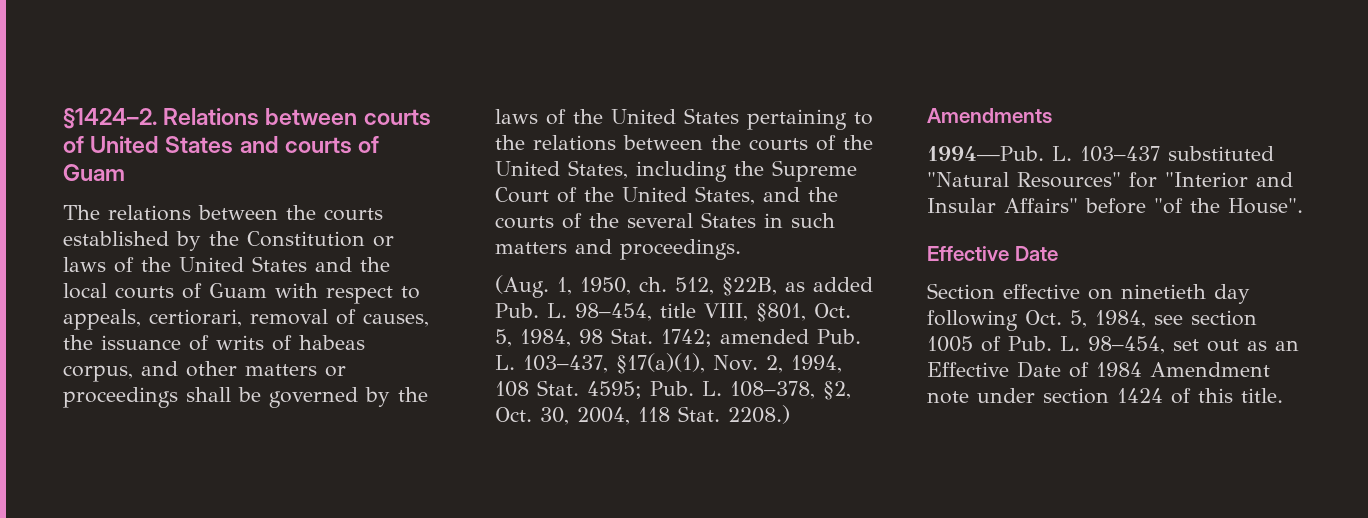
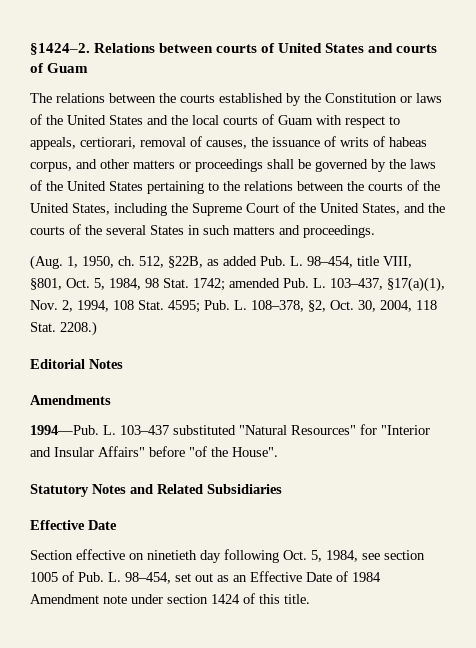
+ Editorial Notes
+ Statutory Notes and Related Subsidiaries

